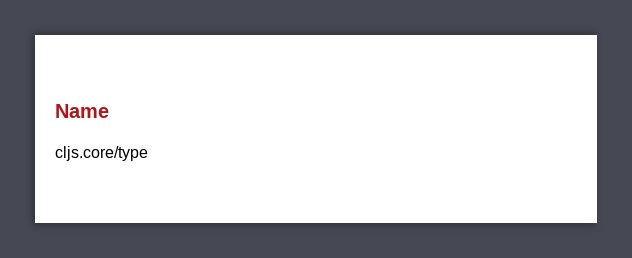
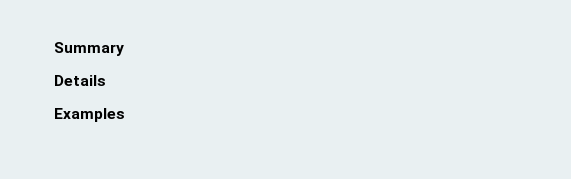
- Name
- cljs.core/type
+ Summary
+ Details
+ Examples

